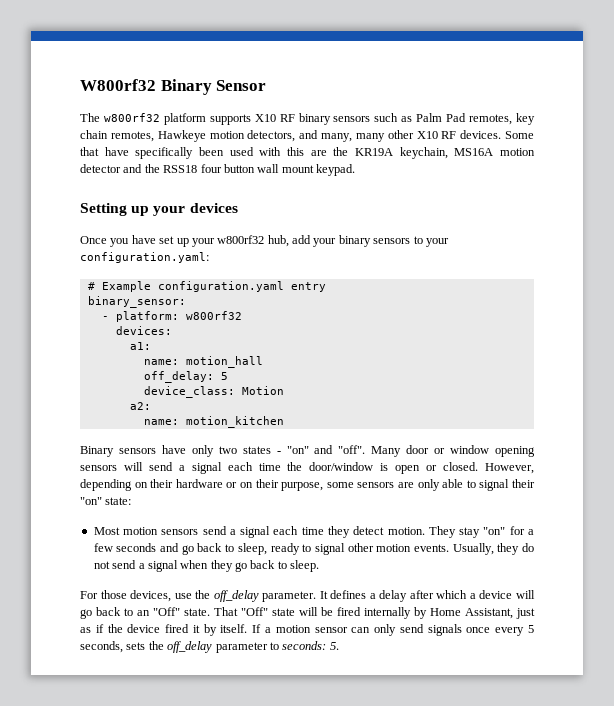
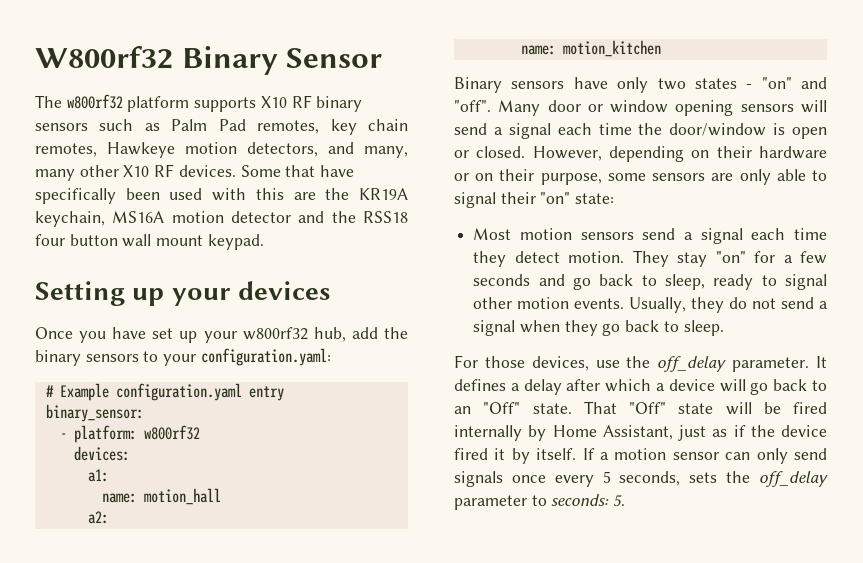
- Once you have set up your w800rf32 hub, add your binary sensors to your configuration.yaml:
+ Once you have set up your w800rf32 hub, add the binary sensors to your configuration.yaml:
- off_delay: 5
- device_class: Motion

